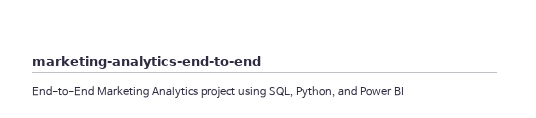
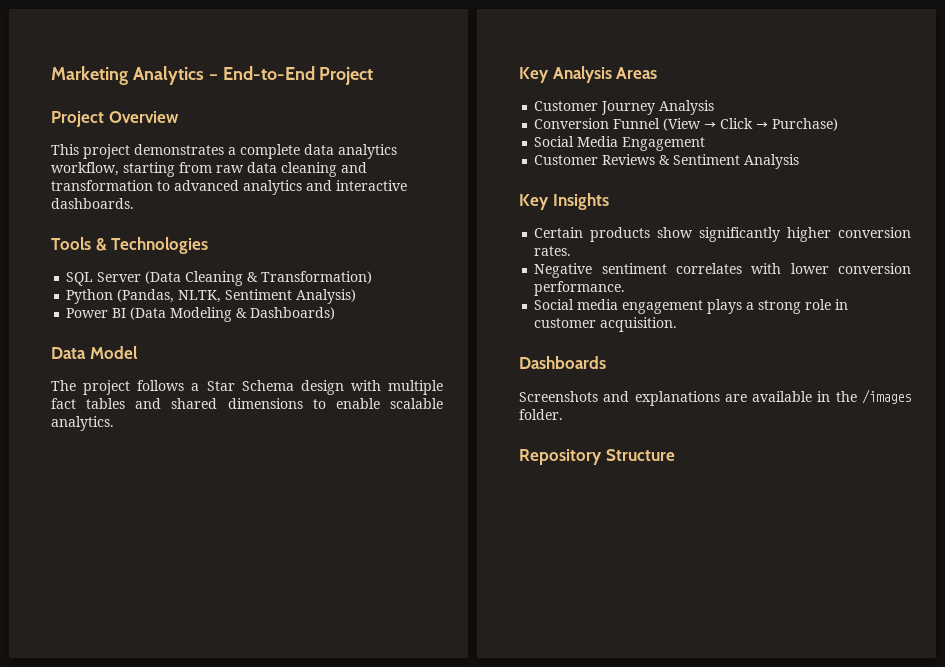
- marketing-analytics-end-to-end
- End-to-End Marketing Analytics project using SQL, Python, and Power BI
+ Marketing Analytics – End-to-End Project
+ Project Overview
+ This project demonstrates a complete data analytics workflow, starting from raw data cleaning and transformation to advanced analytics and interactive dashboards.
+ Tools & Technologies
+ SQL Server (Data Cleaning & Transformation)
+ Python (Pandas, NLTK, Sentiment Analysis)
+ Power BI (Data Modeling & Dashboards)
+ Data Model
+ The project follows a Star Schema design with multiple fact tables and shared dimensions to enable scalable analytics.
+ Key Analysis Areas
+ Customer Journey Analysis
+ Conversion Funnel (View → Click → Purchase)
+ Social Media Engagement
+ Customer Reviews & Sentiment Analysis
+ Key Insights
+ Certain products show significantly higher conversion rates.
+ Negative sentiment correlates with lower conversion performance.
+ Social media engagement plays a strong role in customer acquisition.
+ Dashboards
+ Screenshots and explanations are available in the /images folder.
+ Repository Structure

